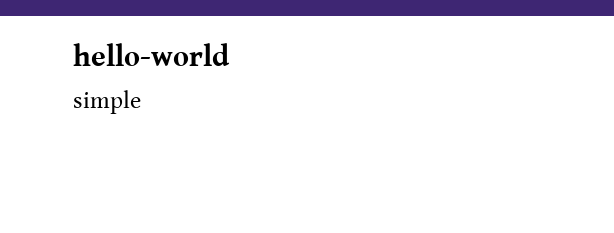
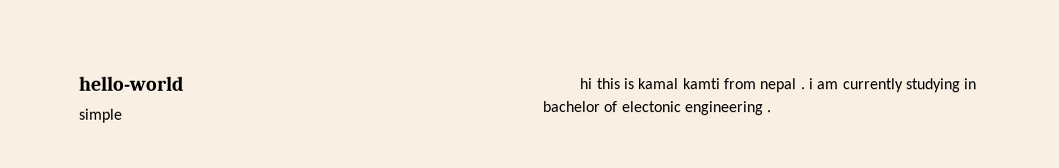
+ hi this is kamal kamti from nepal . i am currently studying in bachelor of electonic engineering .

